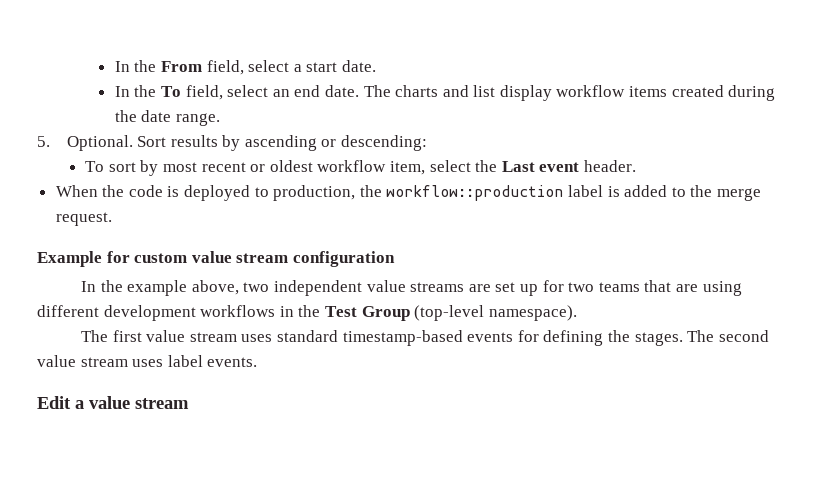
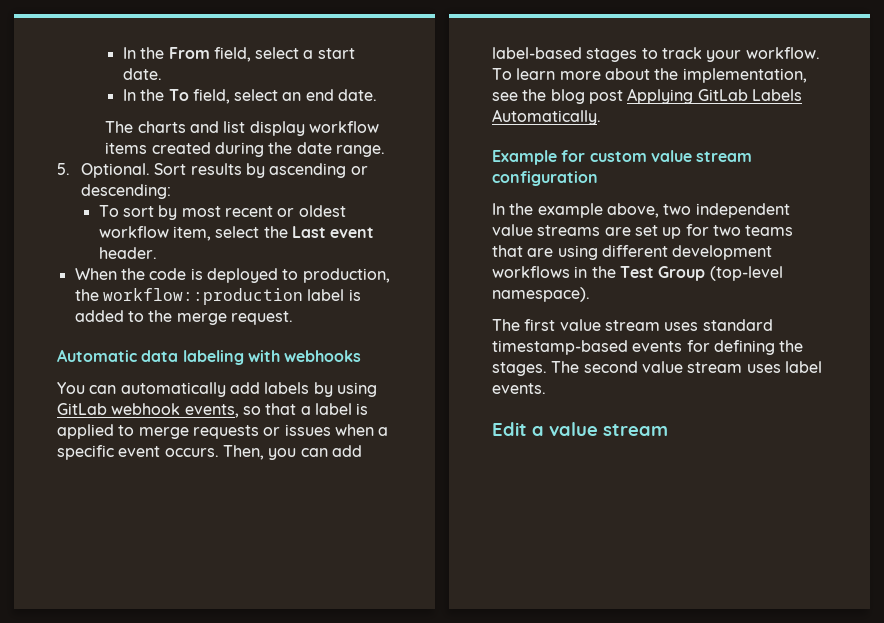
- In the To field, select an end date. The charts and list display workflow items created during the date range.
+ In the To field, select an end date.
+ The charts and list display workflow items created during the date range.
+ Automatic data labeling with webhooks
+ You can automatically add labels by using GitLab webhook events, so that a label is applied to merge requests or issues when a specific event occurs. Then, you can add label-based stages to track your workflow. To learn more about the implementation, see the blog post Applying GitLab Labels Automatically.

